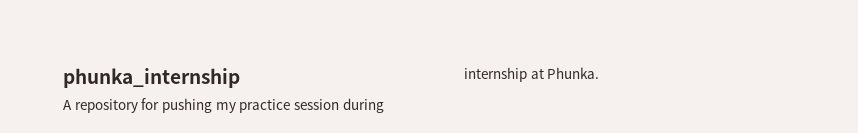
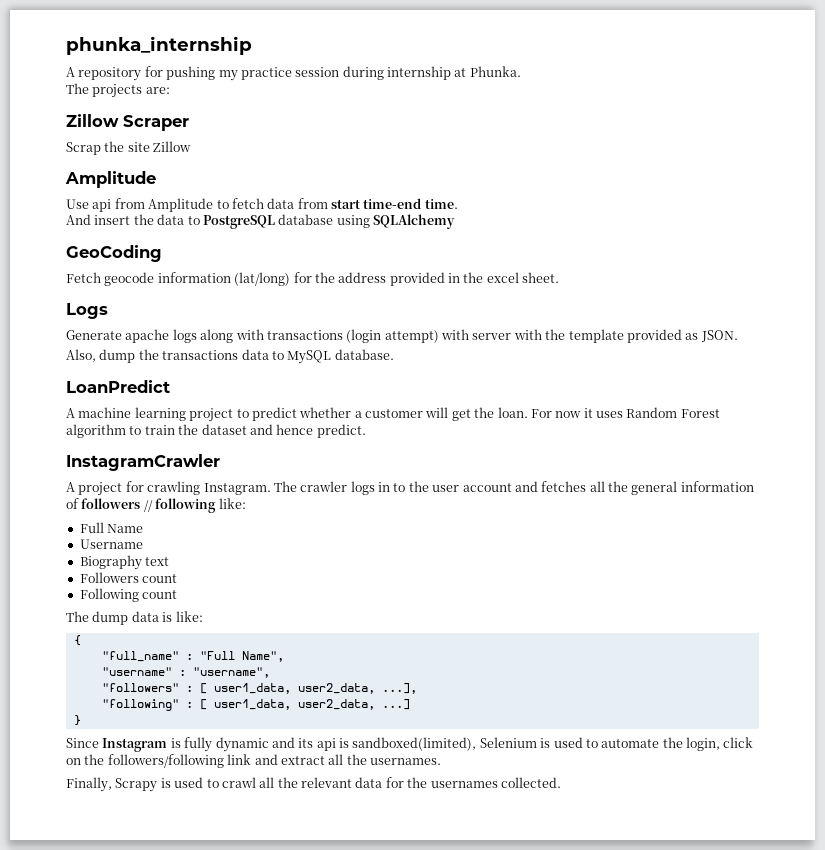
+ The projects are:
+ Zillow Scraper
+ Scrap the site Zillow
+ Amplitude
+ Use api from Amplitude to fetch data from start time-end time.
+ And insert the data to PostgreSQL database using SQLAlchemy
+ GeoCoding
+ Fetch geocode information (lat/long) for the address provided in the excel sheet.
+ Logs
+ Generate apache logs along with transactions (login attempt) with server with the template provided as JSON.
+ Also, dump the transactions data to MySQL database.
+ LoanPredict
+ A machine learning project to predict whether a customer will get the loan. For now it uses Random Forest algorithm to train the dataset and hence predict.
+ InstagramCrawler
+ A project for crawling Instagram. The crawler logs in to the user account and fetches all the general information of followers // following like:
+ Full Name
+ Username
+ Biography text
+ Followers count
+ Following count
+ The dump data is like:
+ {
+ "full_name" : "Full Name",
+ "username" : "username",
+ "followers" : [ user1_data, user2_data, ...],
+ "following" : [ user1_data, user2_data, ...]
+ }
+ Since Instagram is fully dynamic and its api is sandboxed(limited), Selenium is used to automate the login, click on the followers/following link and extract all the usernames.
+ Finally, Scrapy is used to crawl all the relevant data for the usernames collected.

